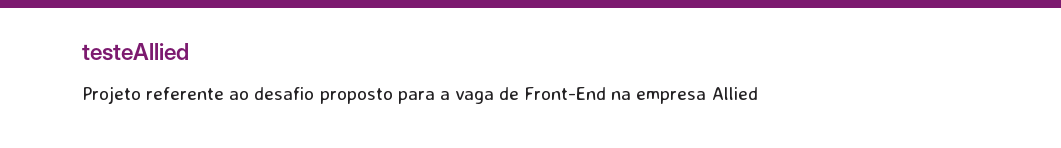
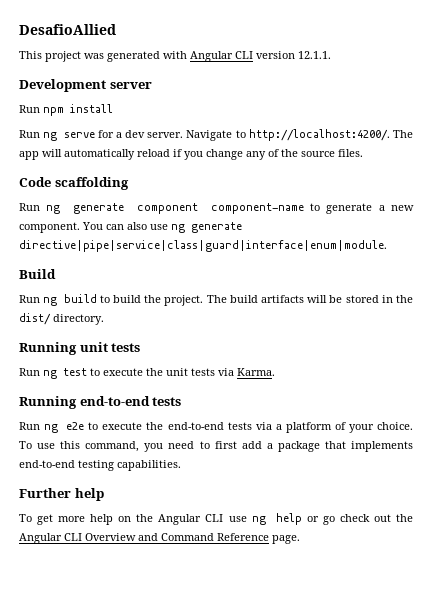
- testeAllied
- Projeto referente ao desafio proposto para a vaga de Front-End na empresa Allied
+ DesafioAllied
+ This project was generated with Angular CLI version 12.1.1.
+ Development server
+ Run npm install
+ Run ng serve for a dev server. Navigate to http://localhost:4200/. The app will automatically reload if you change any of the source files.
+ Code scaffolding
+ Run ng generate component component-name to generate a new component. You can also use ng generate directive|pipe|service|class|guard|interface|enum|module.
+ Build
+ Run ng build to build the project. The build artifacts will be stored in the dist/ directory.
+ Running unit tests
+ Run ng test to execute the unit tests via Karma.
+ Running end-to-end tests
+ Run ng e2e to execute the end-to-end tests via a platform of your choice. To use this command, you need to first add a package that implements end-to-end testing capabilities.
+ Further help
+ To get more help on the Angular CLI use ng help or go check out the Angular CLI Overview and Command Reference page.

